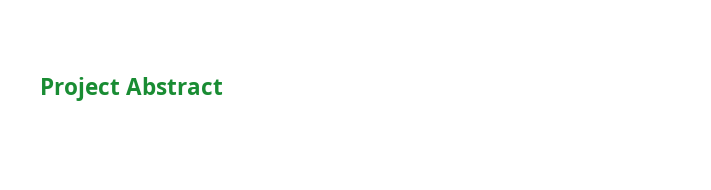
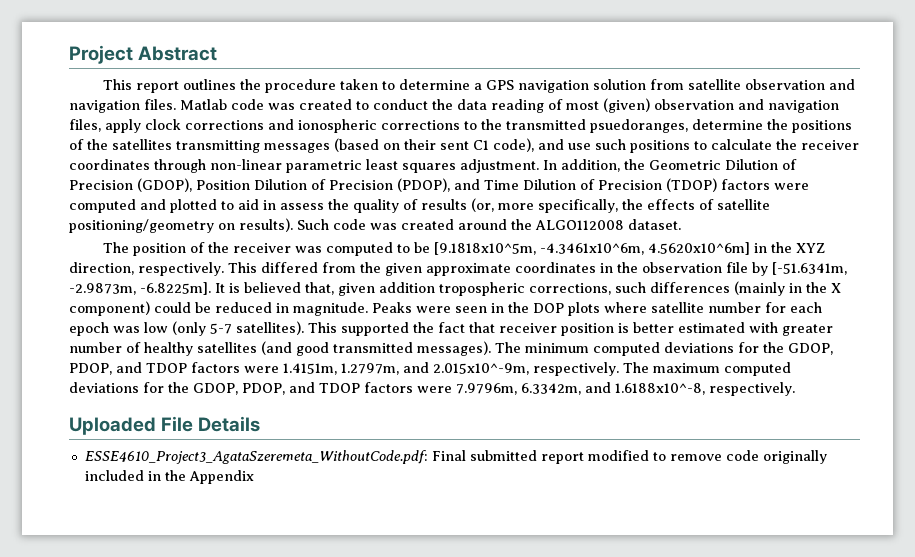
+ This report outlines the procedure taken to determine a GPS navigation solution from satellite observation and navigation files. Matlab code was created to conduct the data reading of most (given) observation and navigation files, apply clock corrections and ionospheric corrections to the transmitted psuedoranges, determine the positions of the satellites transmitting messages (based on their sent C1 code), and use such positions to calculate the receiver coordinates through non-linear parametric least squares adjustment. In addition, the Geometric Dilution of Precision (GDOP), Position Dilution of Precision (PDOP), and Time Dilution of Precision (TDOP) factors were computed and plotted to aid in assess the quality of results (or, more specifically, the effects of satellite positioning/geometry on results). Such code was created around the ALGO112008 dataset.
+ The position of the receiver was computed to be [9.1818x10^5m, -4.3461x10^6m, 4.5620x10^6m] in the XYZ direction, respectively. This differed from the given approximate coordinates in the observation file by [-51.6341m, -2.9873m, -6.8225m]. It is believed that, given addition tropospheric corrections, such differences (mainly in the X component) could be reduced in magnitude. Peaks were seen in the DOP plots where satellite number for each epoch was low (only 5-7 satellites). This supported the fact that receiver position is better estimated with greater number of healthy satellites (and good transmitted messages). The minimum computed deviations for the GDOP, PDOP, and TDOP factors were 1.4151m, 1.2797m, and 2.015x10^-9m, respectively. The maximum computed deviations for the GDOP, PDOP, and TDOP factors were 7.9796m, 6.3342m, and 1.6188x10^-8, respectively.
+ Uploaded File Details
+ ESSE4610_Project3_AgataSzeremeta_WithoutCode.pdf: Final submitted report modified to remove code originally included in the Appendix

